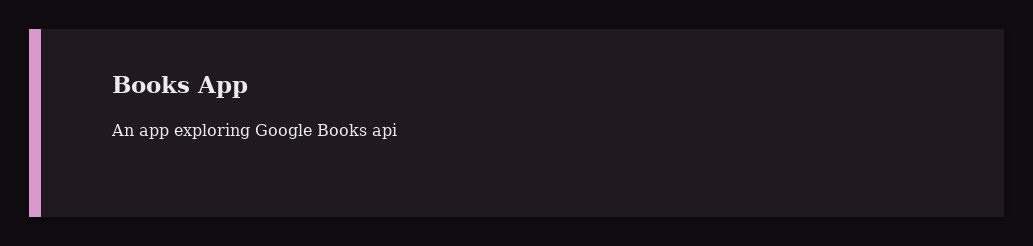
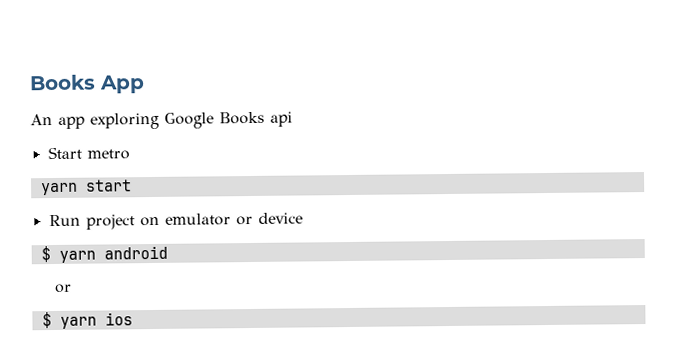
+ Start metro
+ yarn start
+ Run project on emulator or device
+ $ yarn android
+ or
+ $ yarn ios

